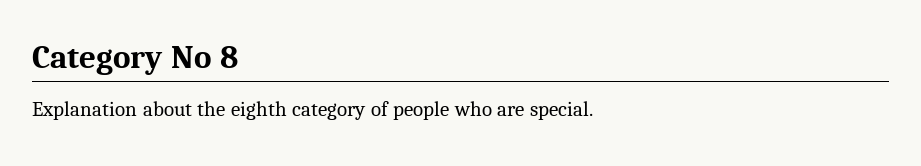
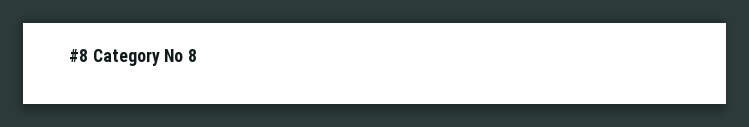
- Category No 8
+ #8 Category No 8
- Explanation about the eighth category of people who are special.

